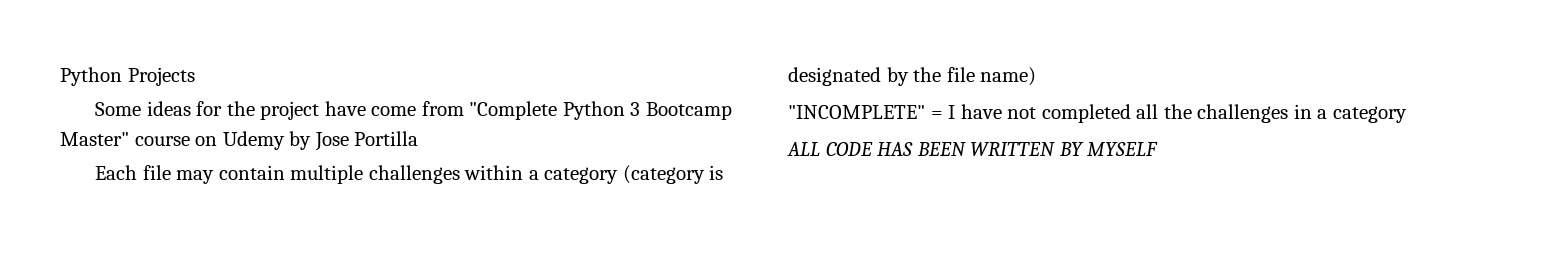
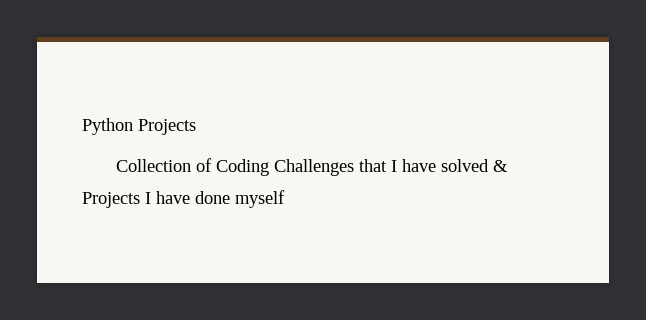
- Some ideas for the project have come from "Complete Python 3 Bootcamp Master" course on Udemy by Jose Portilla
- Each file may contain multiple challenges within a category (category is designated by the file name)
- "INCOMPLETE" = I have not completed all the challenges in a category
- ALL CODE HAS BEEN WRITTEN BY MYSELF
+ Collection of Coding Challenges that I have solved & Projects I have done myself

